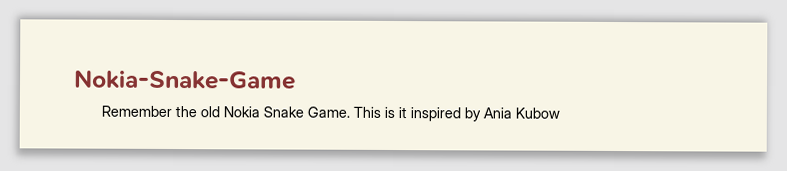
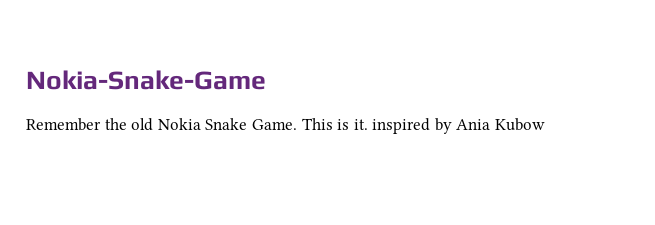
- This is it inspired by Ania Kubow
+ This is it. inspired by Ania Kubow

